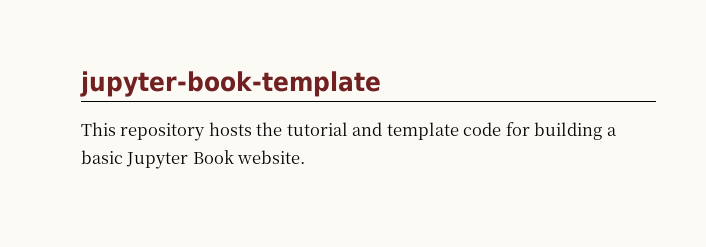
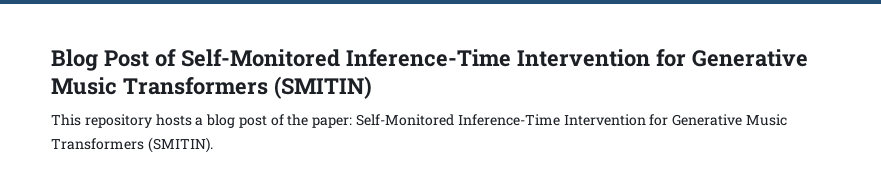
- jupyter-book-template
- This repository hosts the tutorial and template code for building a basic Jupyter Book website.
+ Blog Post of Self-Monitored Inference-Time Intervention for Generative Music Transformers (SMITIN)
+ This repository hosts a blog post of the paper: Self-Monitored Inference-Time Intervention for Generative Music Transformers (SMITIN).

